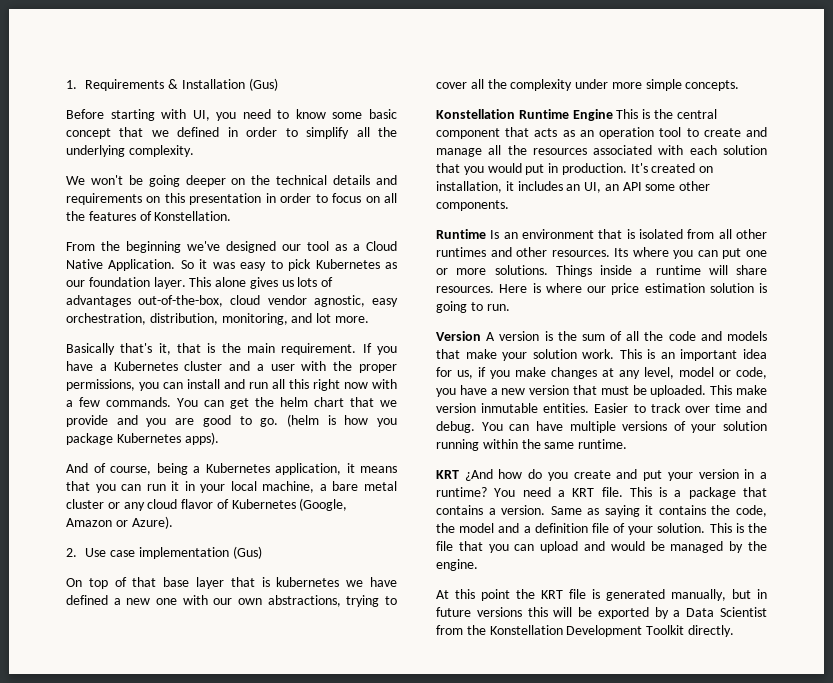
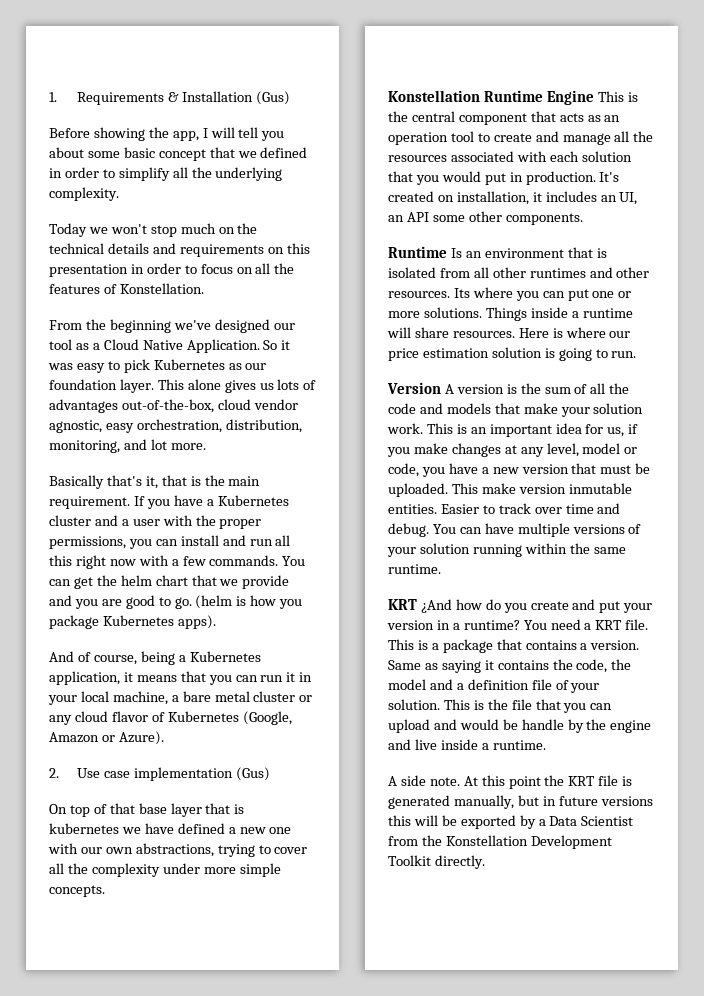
- Before starting with UI, you need to know some basic concept that we defined in order to simplify all the underlying complexity.
+ Before showing the app, I will tell you about some basic concept that we defined in order to simplify all the underlying complexity.
- We won't be going deeper on the technical details and requirements on this presentation in order to focus on all the features of Konstellation.
+ Today we won't stop much on the technical details and requirements on this presentation in order to focus on all the features of Konstellation.
- This is the file that you can upload and would be managed by the engine.
- At this point the KRT file is generated manually, but in future versions this will be exported by a Data Scientist from the Konstellation Development Toolkit directly.
+ This is the file that you can upload and would be handle by the engine and live inside a runtime.
+ A side note. At this point the KRT file is generated manually, but in future versions this will be exported by a Data Scientist from the Konstellation Development Toolkit directly.

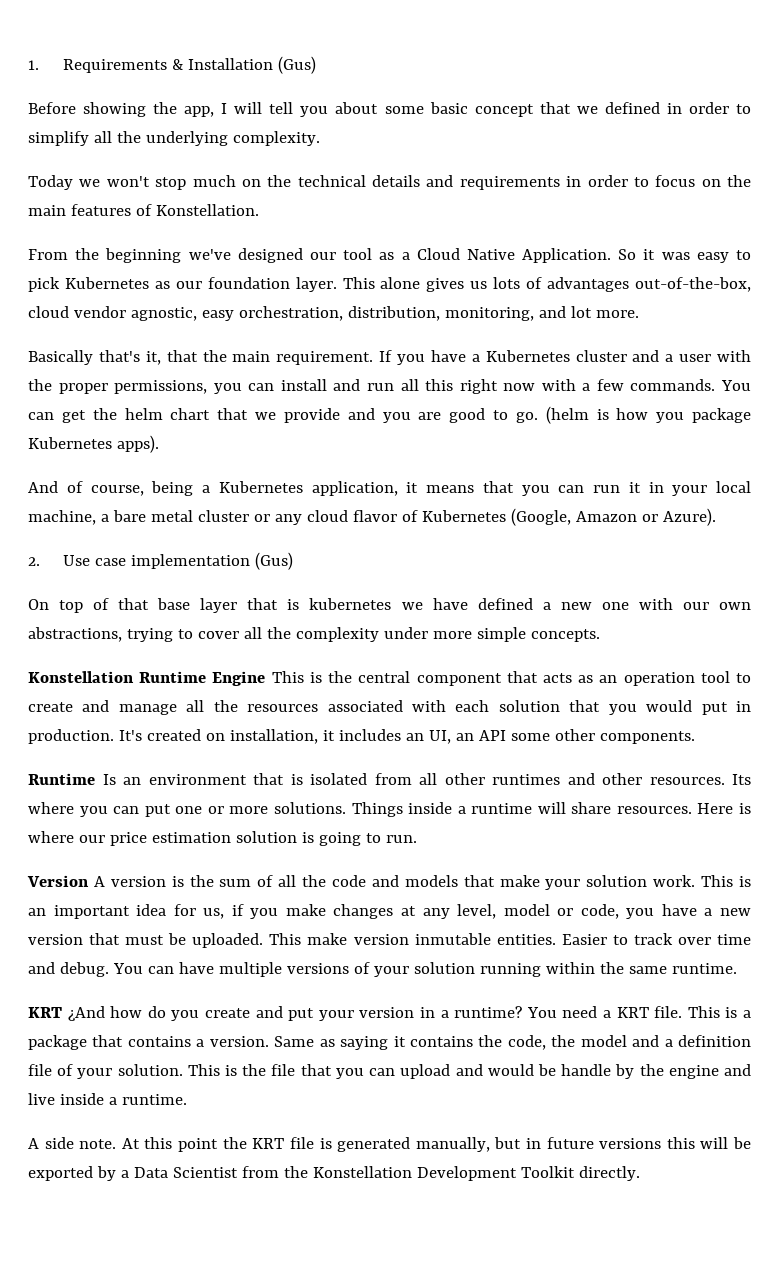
- Today we won't stop much on the technical details and requirements on this presentation in order to focus on all the features of Konstellation.
+ Today we won't stop much on the technical details and requirements in order to focus on the main features of Konstellation.
- Basically that's it, that is the main requirement.
+ Basically that's it, that the main requirement.

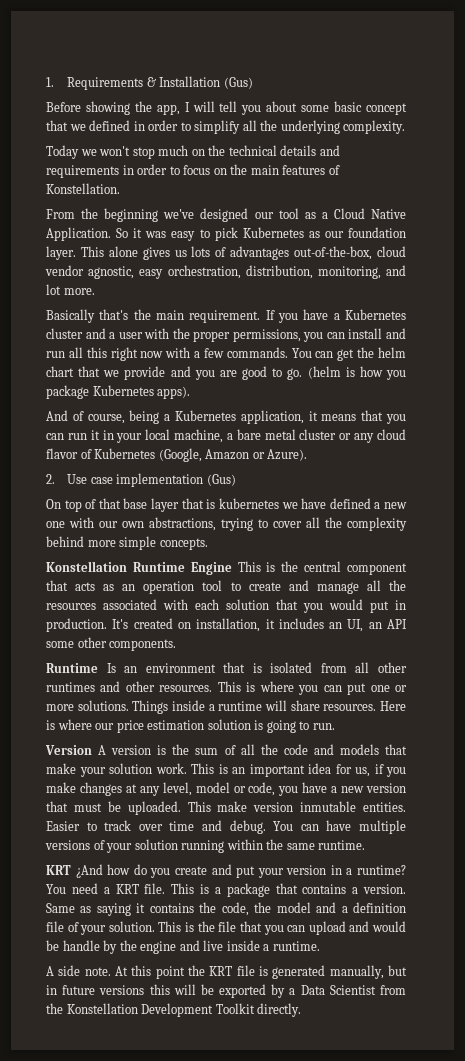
- Basically that's it, that the main requirement.
+ Basically that's the main requirement.
- On top of that base layer that is kubernetes we have defined a new one with our own abstractions, trying to cover all the complexity under more simple concepts.
+ On top of that base layer that is kubernetes we have defined a new one with our own abstractions, trying to cover all the complexity behind more simple concepts.
- Its where you can put one or more solutions.
+ This is where you can put one or more solutions.

